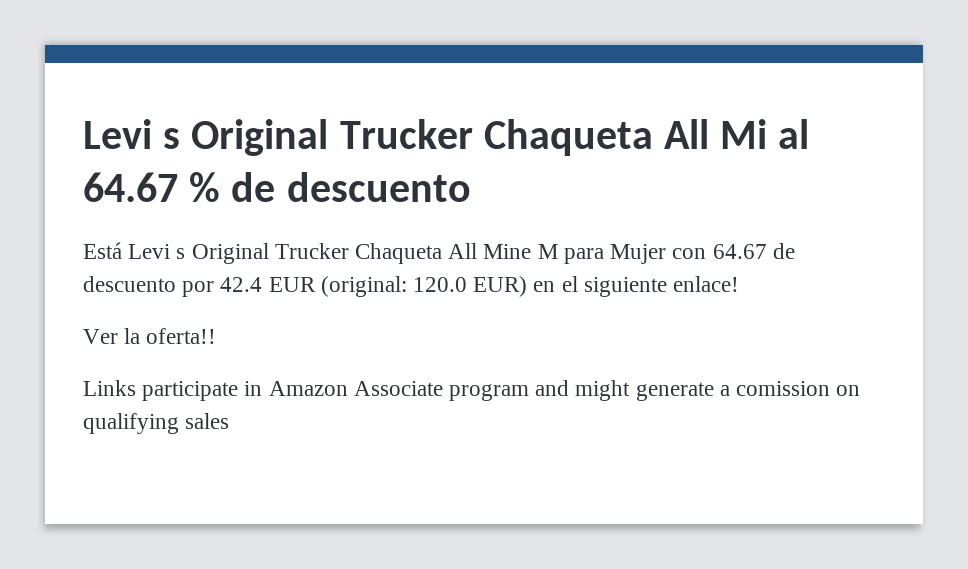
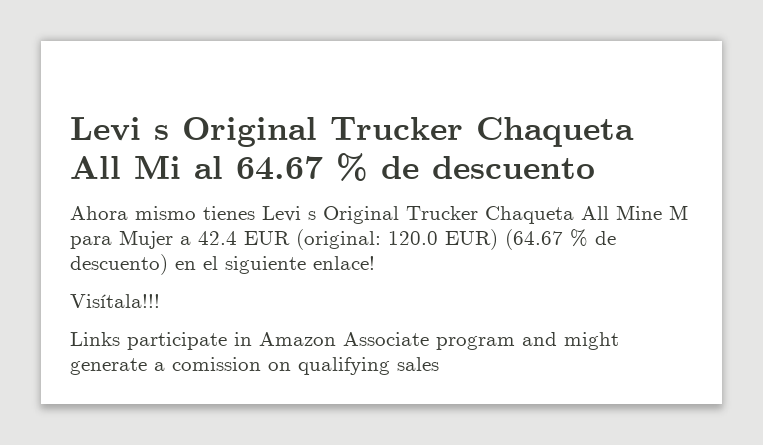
- Está Levi s Original Trucker Chaqueta All Mine M para Mujer con 64.67 de descuento por 42.4 EUR (original: 120.0 EUR) en el siguiente enlace!
+ Ahora mismo tienes Levi s Original Trucker Chaqueta All Mine M para Mujer a 42.4 EUR (original: 120.0 EUR) (64.67 % de descuento) en el siguiente enlace!
- Ver la oferta!!
+ Visítala!!!

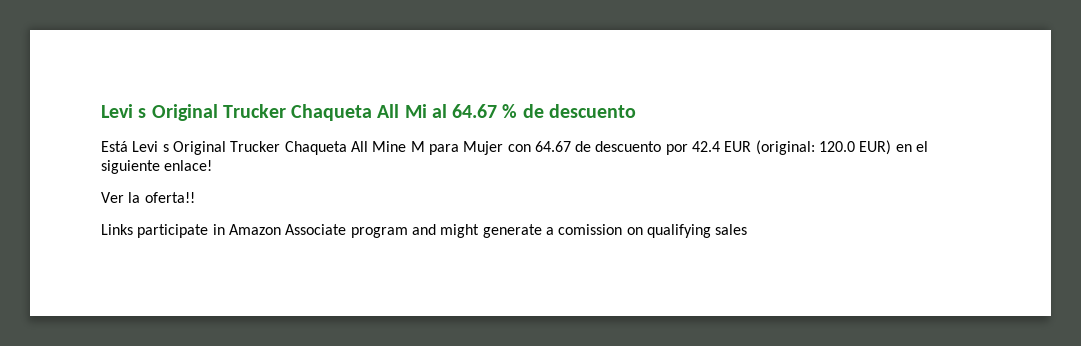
- Ahora mismo tienes Levi s Original Trucker Chaqueta All Mine M para Mujer a 42.4 EUR (original: 120.0 EUR) (64.67 % de descuento) en el siguiente enlace!
+ Está Levi s Original Trucker Chaqueta All Mine M para Mujer con 64.67 de descuento por 42.4 EUR (original: 120.0 EUR) en el siguiente enlace!
- Visítala!!!
+ Ver la oferta!!

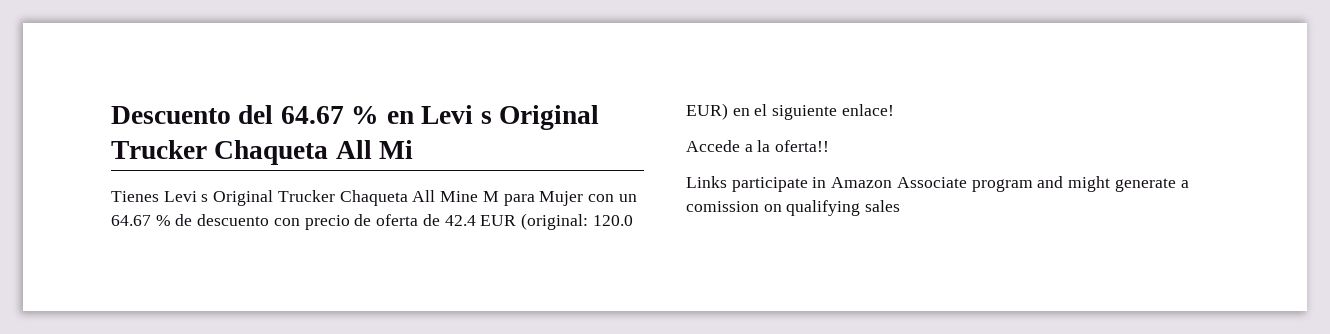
- Levi s Original Trucker Chaqueta All Mi al 64.67 % de descuento
- Está Levi s Original Trucker Chaqueta All Mine M para Mujer con 64.67 de descuento por 42.4 EUR (original: 120.0 EUR) en el siguiente enlace!
+ Descuento del 64.67 % en Levi s Original Trucker Chaqueta All Mi
+ Tienes Levi s Original Trucker Chaqueta All Mine M para Mujer con un 64.67 % de descuento con precio de oferta de 42.4 EUR (original: 120.0 EUR) en el siguiente enlace!
- Ver la oferta!!
+ Accede a la oferta!!

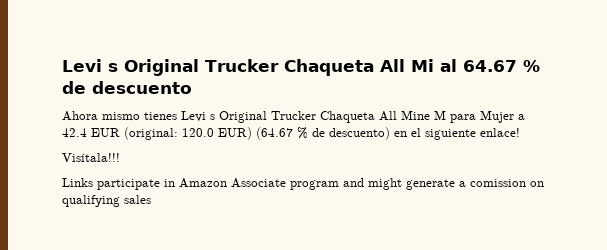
- Descuento del 64.67 % en Levi s Original Trucker Chaqueta All Mi
- Tienes Levi s Original Trucker Chaqueta All Mine M para Mujer con un 64.67 % de descuento con precio de oferta de 42.4 EUR (original: 120.0 EUR) en el siguiente enlace!
+ Levi s Original Trucker Chaqueta All Mi al 64.67 % de descuento
+ Ahora mismo tienes Levi s Original Trucker Chaqueta All Mine M para Mujer a 42.4 EUR (original: 120.0 EUR) (64.67 % de descuento) en el siguiente enlace!
- Accede a la oferta!!
+ Visítala!!!

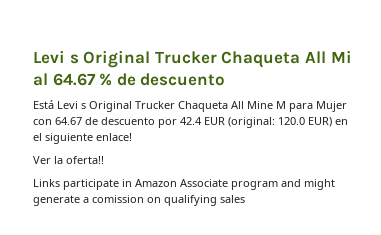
- Ahora mismo tienes Levi s Original Trucker Chaqueta All Mine M para Mujer a 42.4 EUR (original: 120.0 EUR) (64.67 % de descuento) en el siguiente enlace!
+ Está Levi s Original Trucker Chaqueta All Mine M para Mujer con 64.67 de descuento por 42.4 EUR (original: 120.0 EUR) en el siguiente enlace!
- Visítala!!!
+ Ver la oferta!!

